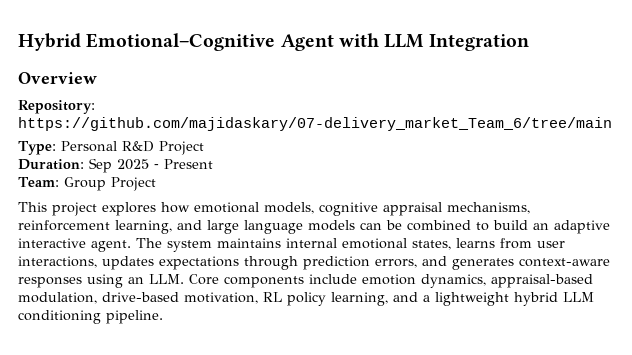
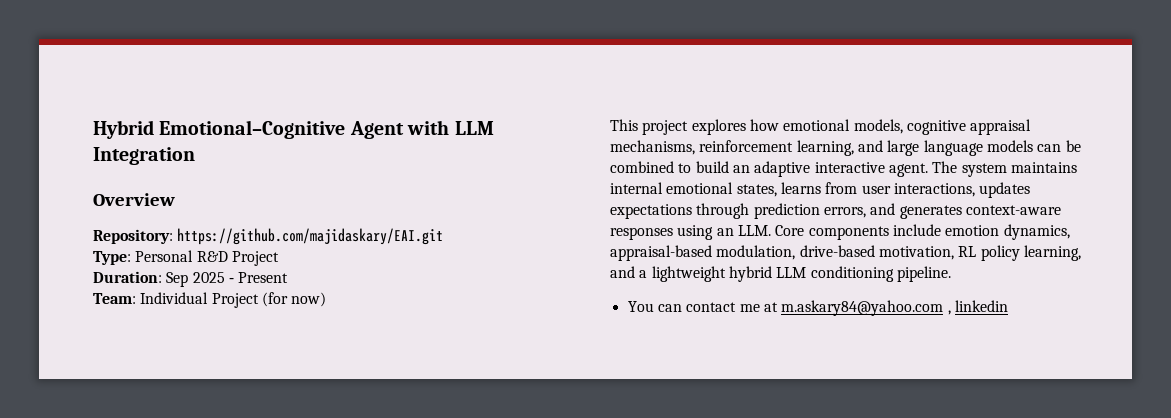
- Repository: https://github.com/majidaskary/07-delivery_market_Team_6/tree/main
+ Repository: https://github.com/majidaskary/EAI.git
- Team: Group Project
+ Team: Individual Project (for now)
+ You can contact me at m.askary84@yahoo.com , linkedin

